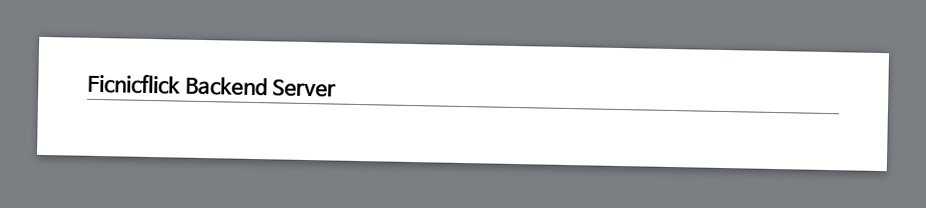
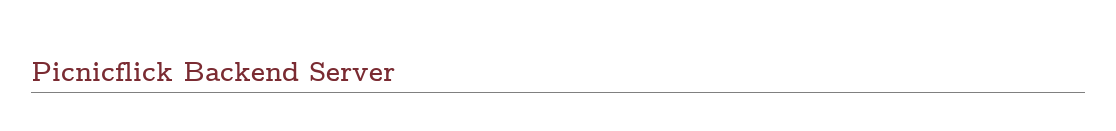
- Ficnicflick Backend Server
+ Picnicflick Backend Server

